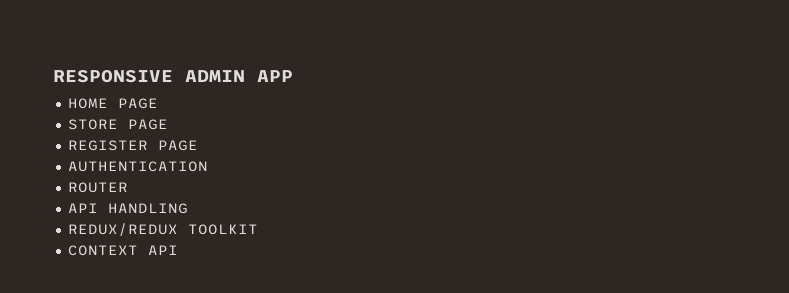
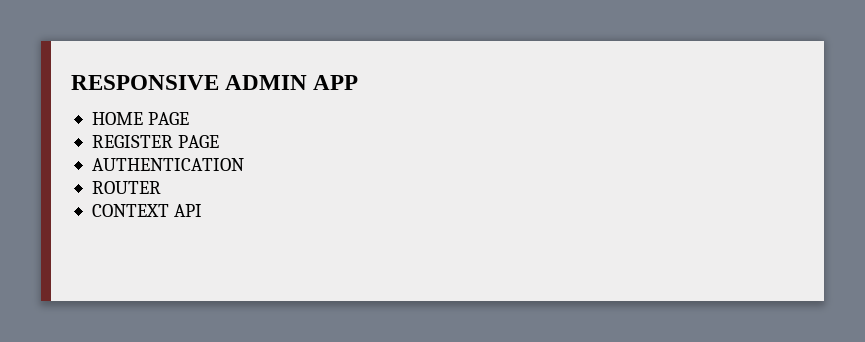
- STORE PAGE
- API HANDLING
- REDUX/REDUX TOOLKIT

